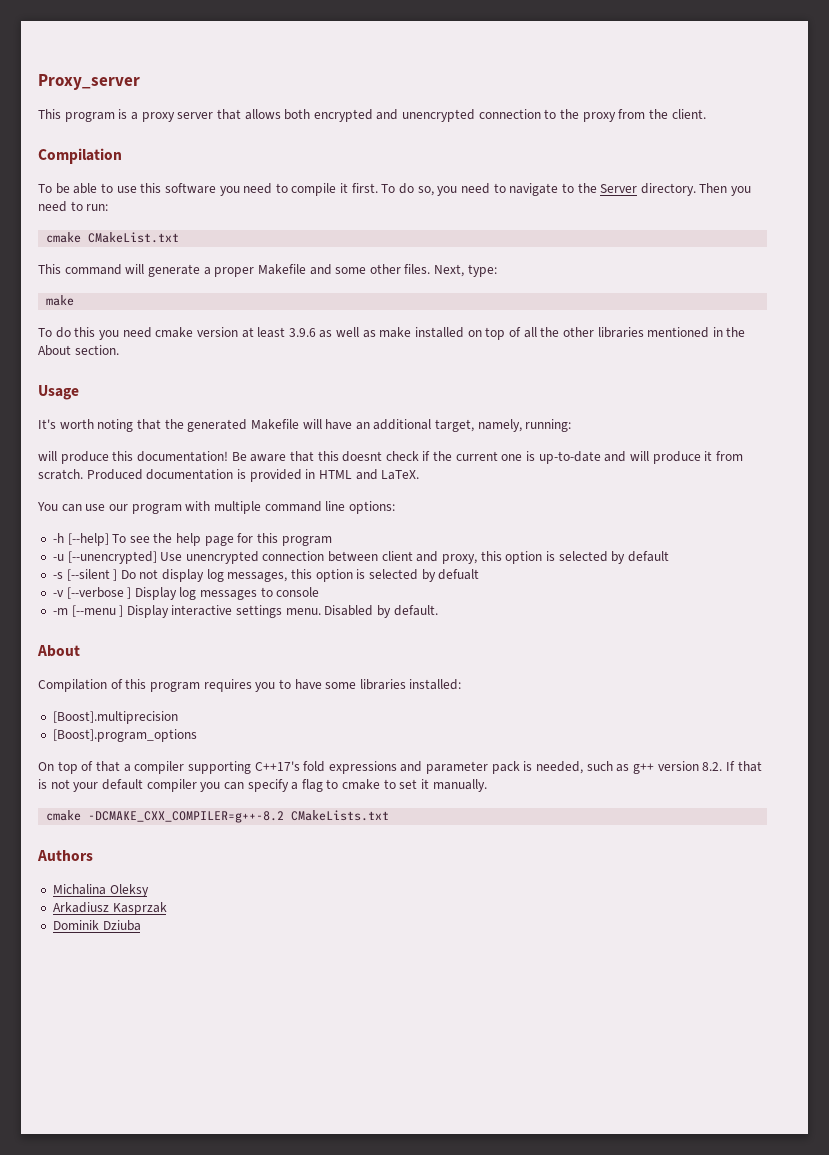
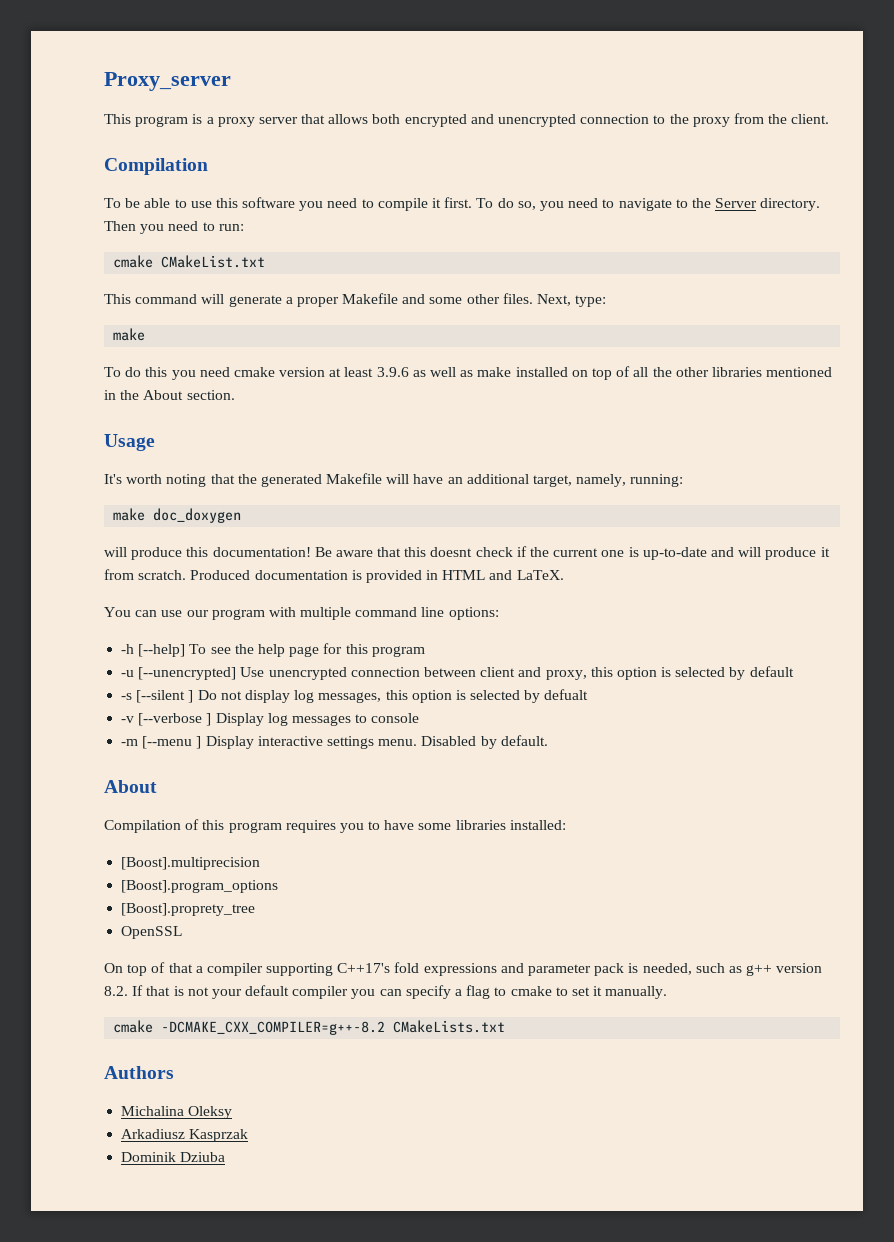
+ make doc_doxygen
+ [Boost].proprety_tree
+ OpenSSL

